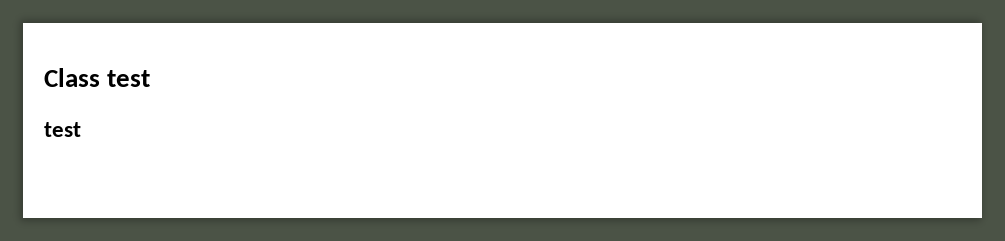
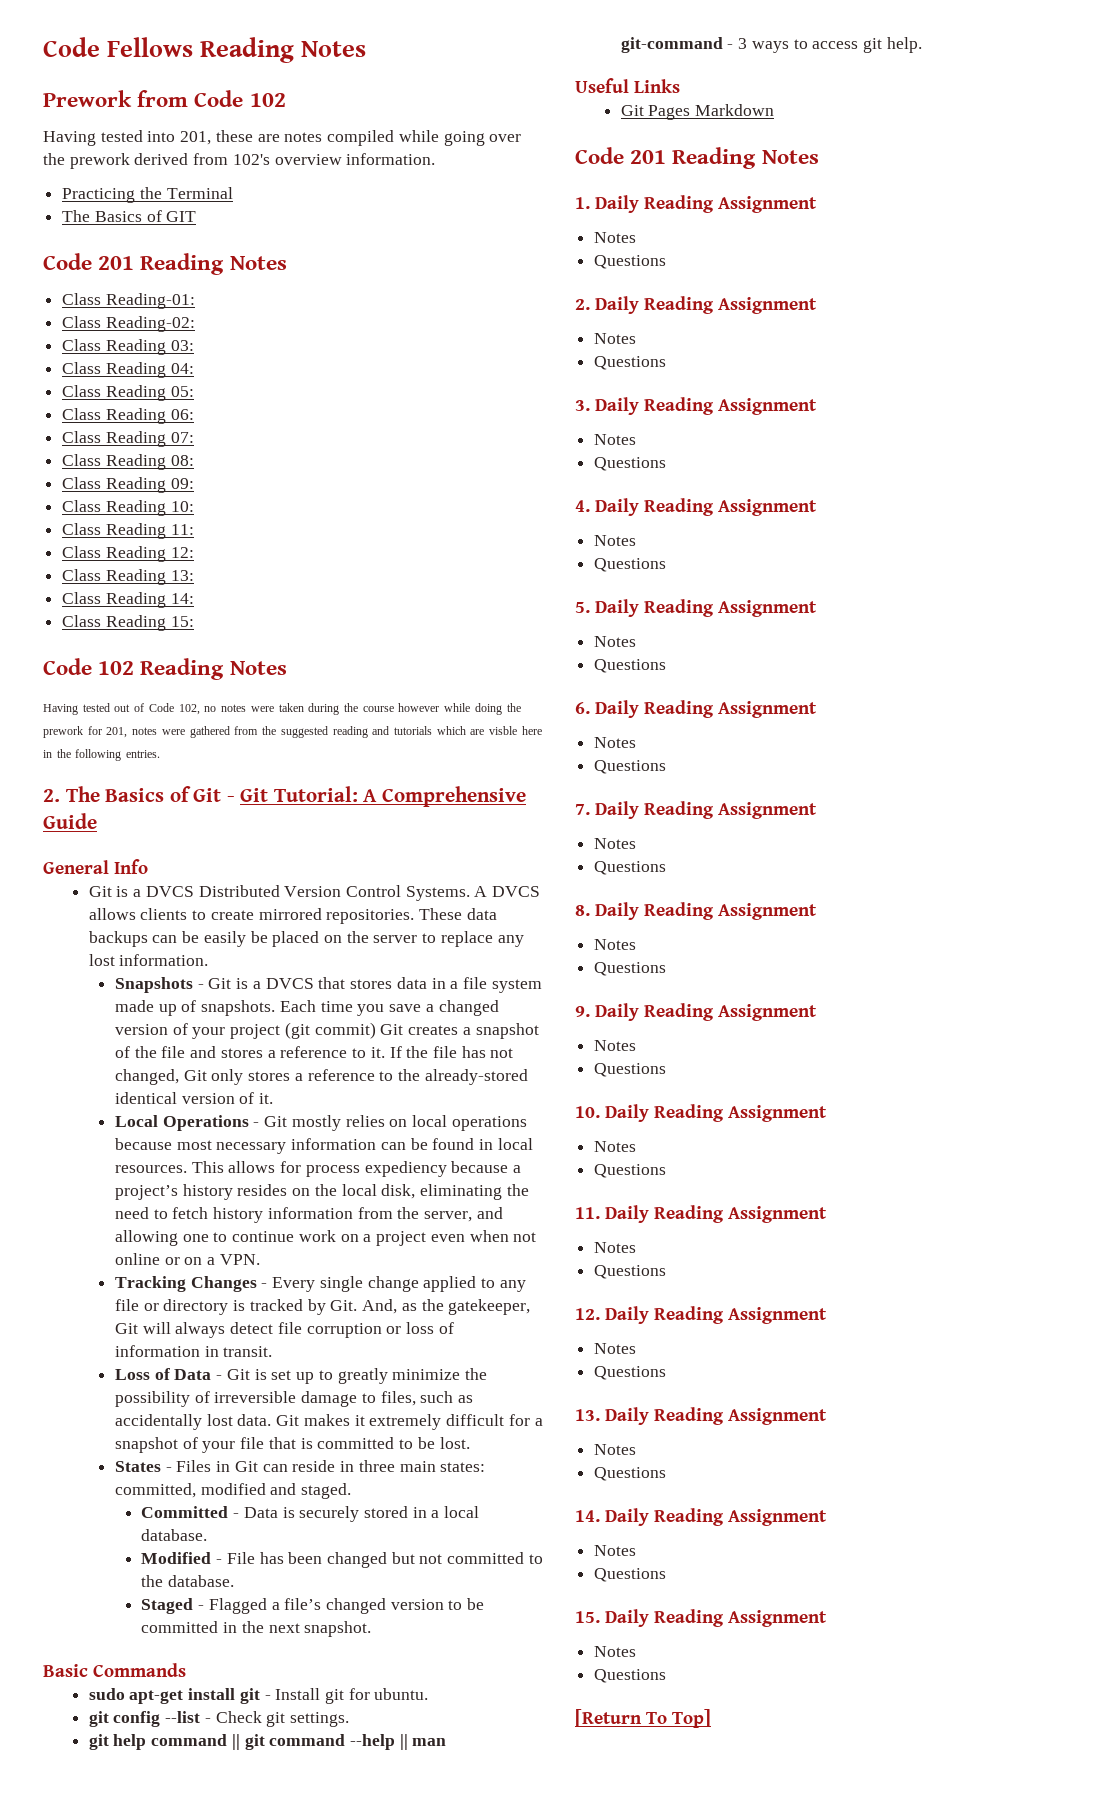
- Class test
- test
+ Code Fellows Reading Notes
+ Prework from Code 102
+ Having tested into 201, these are notes compiled while going over the prework derived from 102's overview information.
+ Practicing the Terminal
+ The Basics of GIT
+ Code 201 Reading Notes
+ Class Reading-01:
+ Class Reading-02:
+ Class Reading 03:
+ Class Reading 04:
+ Class Reading 05:
+ Class Reading 06:
+ Class Reading 07:
+ Class Reading 08:
+ Class Reading 09:
+ Class Reading 10:
+ Class Reading 11:
+ Class Reading 12:
+ Class Reading 13:
+ Class Reading 14:
+ Class Reading 15:
+ Code 102 Reading Notes
+ Having tested out of Code 102, no notes were taken during the course however while doing the prework for 201, notes were gathered from the suggested reading and tutorials which are visble here in the following entries.
+ 2. The Basics of Git - Git Tutorial: A Comprehensive Guide
+ General Info
+ Git is a DVCS Distributed Version Control Systems. A DVCS allows clients to create mirrored repositories. These data backups can be easily be placed on the server to replace any lost information.
+ Snapshots - Git is a DVCS that stores data in a file system made up of snapshots. Each time you save a changed version of your project (git commit) Git creates a snapshot of the file and stores a reference to it. If the file has not changed, Git only stores a reference to the already-stored identical version of it.
+ Local Operations - Git mostly relies on local operations because most necessary information can be found in local resources. This allows for process expediency because a project’s history resides on the local disk, eliminating the need to fetch history information from the server, and allowing one to continue work on a project even when not online or on a VPN.
+ Tracking Changes - Every single change applied to any file or directory is tracked by Git. And, as the gatekeeper, Git will always detect file corruption or loss of information in transit.
+ Loss of Data - Git is set up to greatly minimize the possibility of irreversible damage to files, such as accidentally lost data. Git makes it extremely difficult for a snapshot of your file that is committed to be lost.
+ States - Files in Git can reside in three main states: committed, modified and staged.
+ Committed - Data is securely stored in a local database.
+ Modified - File has been changed but not committed to the database.
+ Staged - Flagged a file’s changed version to be committed in the next snapshot.
+ Basic Commands
+ sudo apt-get install git - Install git for ubuntu.
+ git config --list - Check git settings.
+ git help command || git command --help || man git-command - 3 ways to access git help.
+ Useful Links
+ Git Pages Markdown
+ Code 201 Reading Notes
+ 1. Daily Reading Assignment
+ Notes
+ Questions
+ 2. Daily Reading Assignment
+ Notes
+ Questions
+ 3. Daily Reading Assignment
+ Notes
+ Questions
+ 4. Daily Reading Assignment
+ Notes
+ Questions
+ 5. Daily Reading Assignment
+ Notes
+ Questions
+ 6. Daily Reading Assignment
+ Notes
+ Questions
+ 7. Daily Reading Assignment
+ Notes
+ Questions
+ 8. Daily Reading Assignment
+ Notes
+ Questions
+ 9. Daily Reading Assignment
+ Notes
+ Questions
+ 10. Daily Reading Assignment
+ Notes
+ Questions
+ 11. Daily Reading Assignment
+ Notes
+ Questions
+ 12. Daily Reading Assignment
+ Notes
+ Questions
+ 13. Daily Reading Assignment
+ Notes
+ Questions
+ 14. Daily Reading Assignment
+ Notes
+ Questions
+ 15. Daily Reading Assignment
+ Notes
+ Questions
+ [Return To Top]

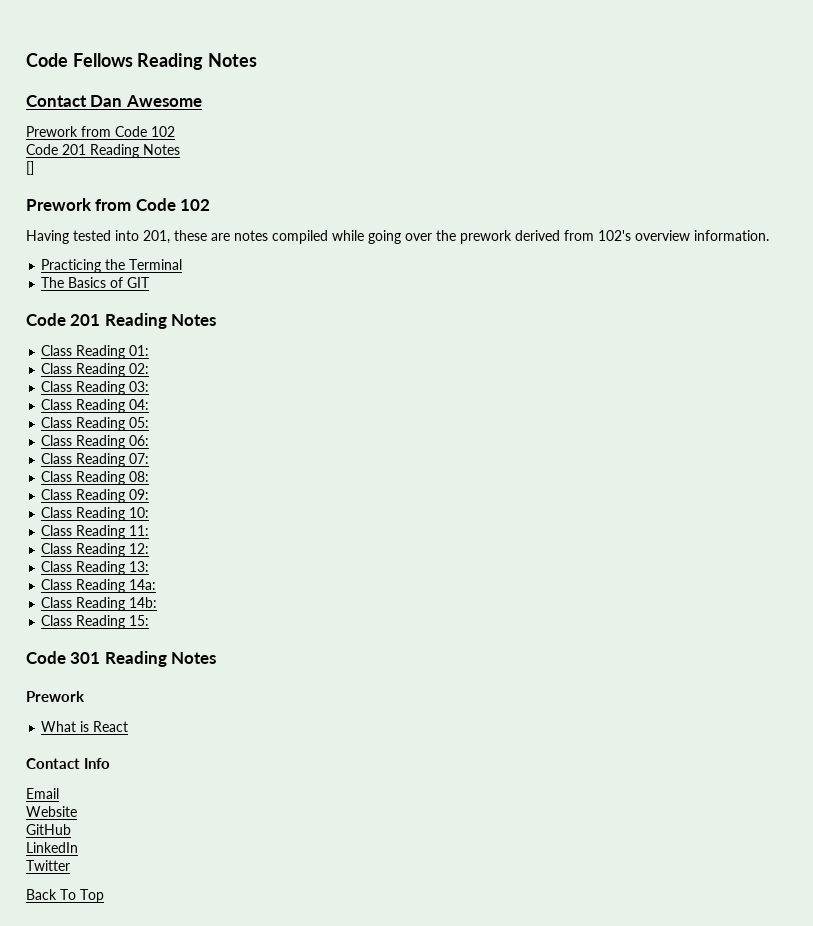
+ Contact Dan Awesome
+ Prework from Code 102
+ Code 201 Reading Notes
+ []
- Class Reading-01:
- Class Reading-02:
+ Class Reading 01:
+ Class Reading 02:
- Class Reading 14:
+ Class Reading 14a:
+ Class Reading 14b:
- Code 102 Reading Notes
- Having tested out of Code 102, no notes were taken during the course however while doing the prework for 201, notes were gathered from the suggested reading and tutorials which are visble here in the following entries.
- 2. The Basics of Git - Git Tutorial: A Comprehensive Guide
- General Info
- Git is a DVCS Distributed Version Control Systems. A DVCS allows clients to create mirrored repositories. These data backups can be easily be placed on the server to replace any lost information.
- Snapshots - Git is a DVCS that stores data in a file system made up of snapshots. Each time you save a changed version of your project (git commit) Git creates a snapshot of the file and stores a reference to it. If the file has not changed, Git only stores a reference to the already-stored identical version of it.
- Local Operations - Git mostly relies on local operations because most necessary information can be found in local resources. This allows for process expediency because a project’s history resides on the local disk, eliminating the need to fetch history information from the server, and allowing one to continue work on a project even when not online or on a VPN.
- Tracking Changes - Every single change applied to any file or directory is tracked by Git. And, as the gatekeeper, Git will always detect file corruption or loss of information in transit.
- Loss of Data - Git is set up to greatly minimize the possibility of irreversible damage to files, such as accidentally lost data. Git makes it extremely difficult for a snapshot of your file that is committed to be lost.
- States - Files in Git can reside in three main states: committed, modified and staged.
- Committed - Data is securely stored in a local database.
- Modified - File has been changed but not committed to the database.
- Staged - Flagged a file’s changed version to be committed in the next snapshot.
- Basic Commands
- sudo apt-get install git - Install git for ubuntu.
- git config --list - Check git settings.
- git help command || git command --help || man git-command - 3 ways to access git help.
- Useful Links
- Git Pages Markdown
- Code 201 Reading Notes
- 1. Daily Reading Assignment
- Notes
- Questions
- 2. Daily Reading Assignment
- Notes
- Questions
- 3. Daily Reading Assignment
- Notes
- Questions
- 4. Daily Reading Assignment
- Notes
- Questions
- 5. Daily Reading Assignment
- Notes
- Questions
- 6. Daily Reading Assignment
- Notes
- Questions
- 7. Daily Reading Assignment
- Notes
- Questions
- 8. Daily Reading Assignment
- Notes
- Questions
- 9. Daily Reading Assignment
- Notes
- Questions
- 10. Daily Reading Assignment
- Notes
- Questions
- 11. Daily Reading Assignment
- Notes
- Questions
- 12. Daily Reading Assignment
- Notes
- Questions
- 13. Daily Reading Assignment
- Notes
- Questions
- 14. Daily Reading Assignment
- Notes
- Questions
- 15. Daily Reading Assignment
- Notes
- Questions
- [Return To Top]
+ Code 301 Reading Notes
+ Prework
+ What is React
+ Contact Info
+ Email
+ Website
+ GitHub
+ LinkedIn
+ Twitter
+ Back To Top

